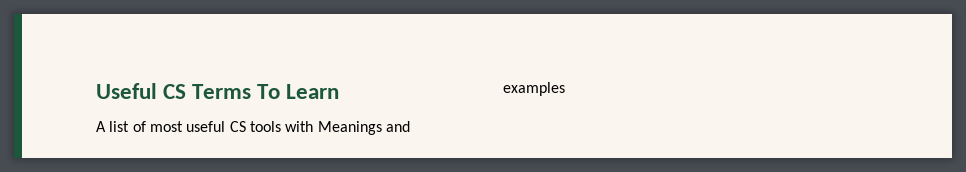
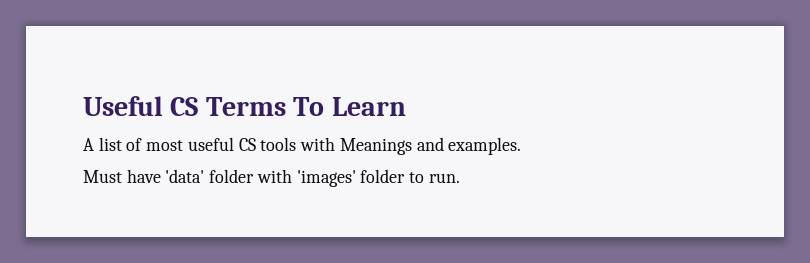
- A list of most useful CS tools with Meanings and examples
+ A list of most useful CS tools with Meanings and examples.
+ Must have 'data' folder with 'images' folder to run.

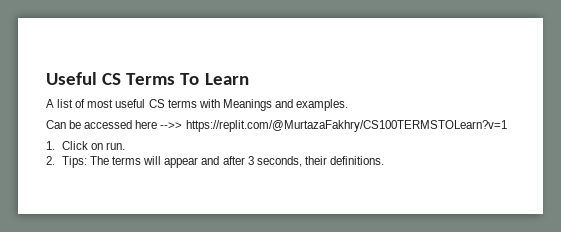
- A list of most useful CS tools with Meanings and examples.
+ A list of most useful CS terms with Meanings and examples.
- Must have 'data' folder with 'images' folder to run.
+ Can be accessed here -->> https://replit.com/@MurtazaFakhry/CS100TERMSTOLearn?v=1
+ 1. Click on run.
+ 2. Tips: The terms will appear and after 3 seconds, their definitions.

